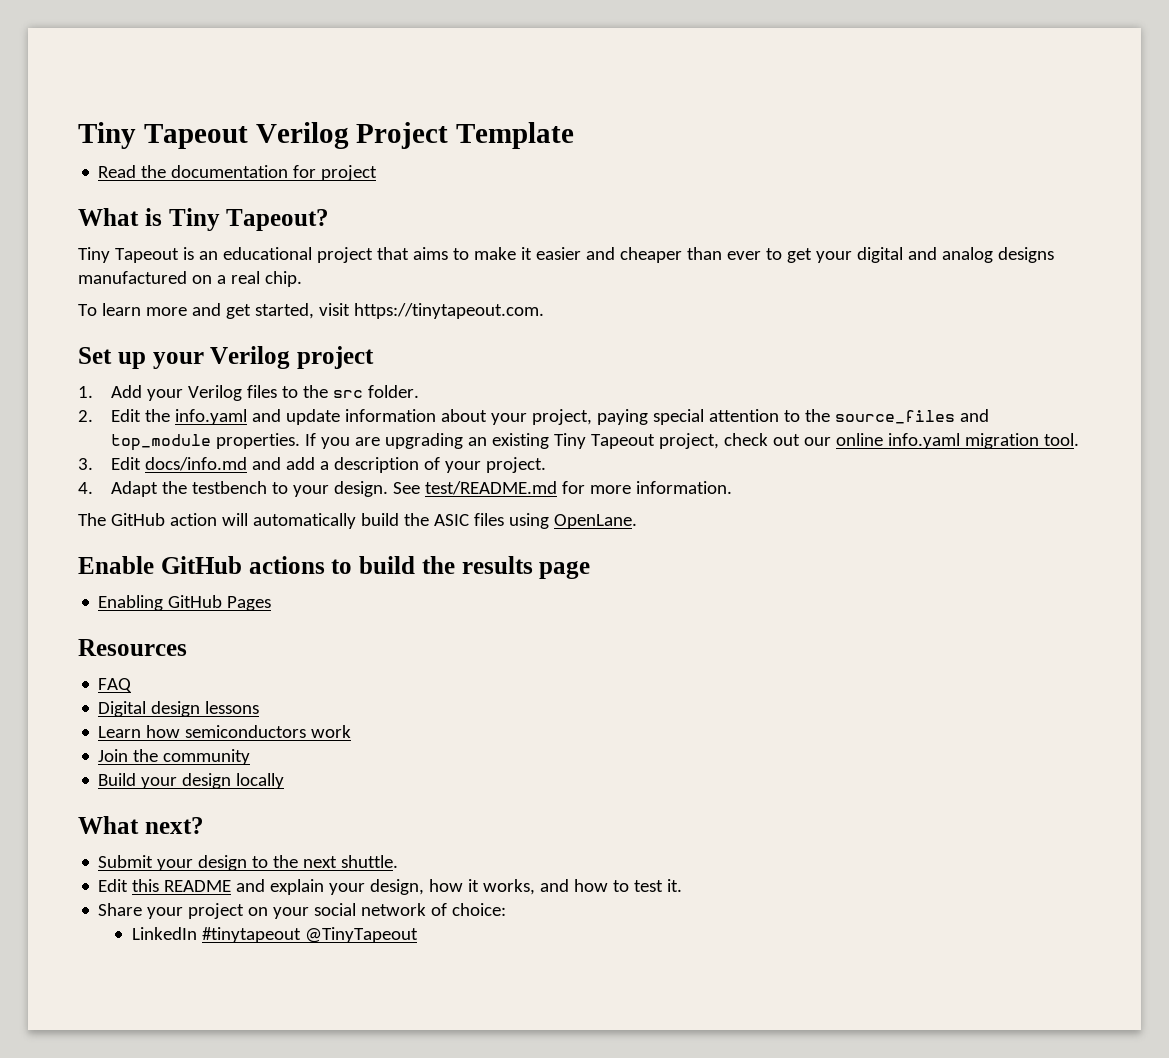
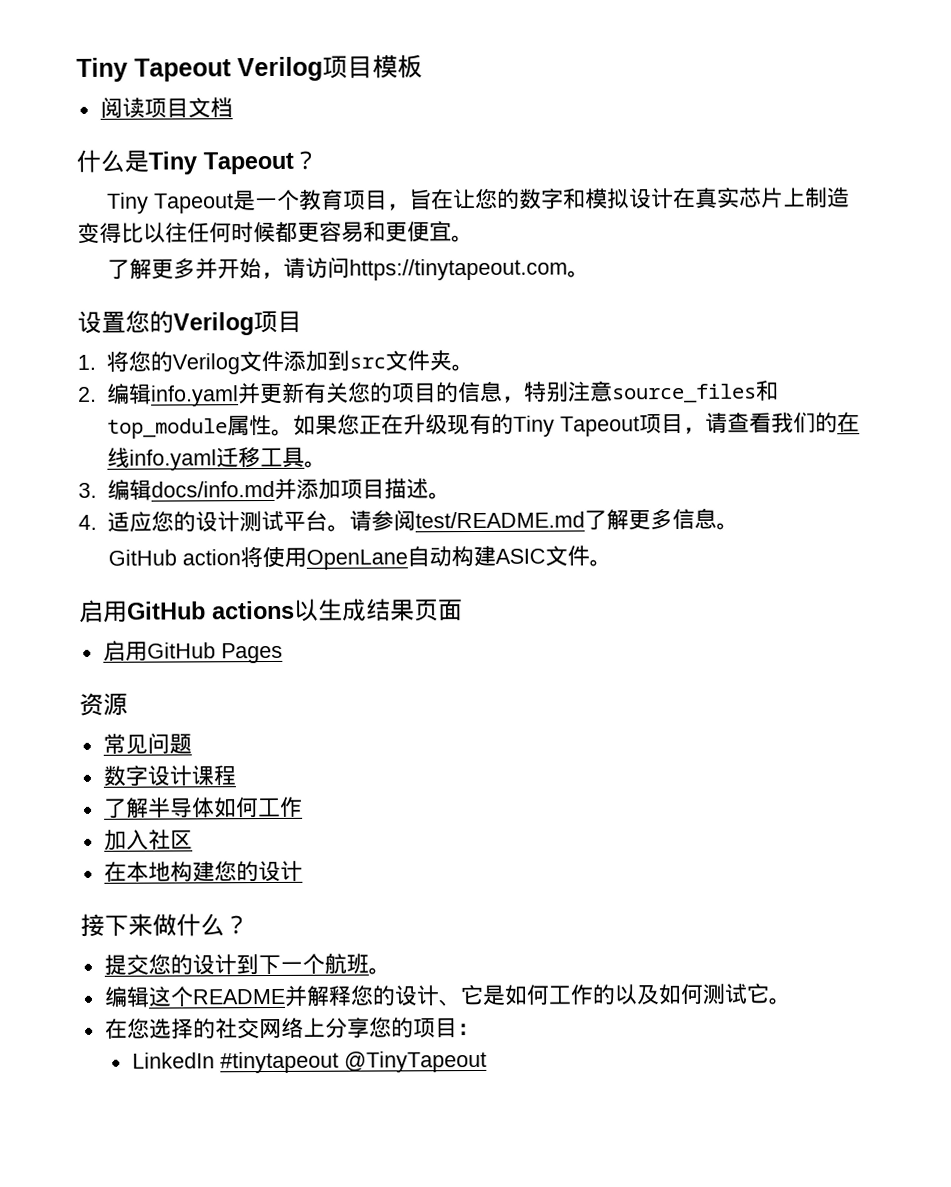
- Tiny Tapeout Verilog Project Template
- Read the documentation for project
- What is Tiny Tapeout?
- Tiny Tapeout is an educational project that aims to make it easier and cheaper than ever to get your digital and analog designs manufactured on a real chip.
- To learn more and get started, visit https://tinytapeout.com.
- Set up your Verilog project
- 1. Add your Verilog files to the src folder.
- 2. Edit the info.yaml and update information about your project, paying special attention to the source_files and top_module properties. If you are upgrading an existing Tiny Tapeout project, check out our online info.yaml migration tool.
- 3. Edit docs/info.md and add a description of your project.
- 4. Adapt the testbench to your design. See test/README.md for more information.
- The GitHub action will automatically build the ASIC files using OpenLane.
- Enable GitHub actions to build the results page
- Enabling GitHub Pages
- Resources
- FAQ
- Digital design lessons
- Learn how semiconductors work
- Join the community
- Build your design locally
- What next?
- Submit your design to the next shuttle.
- Edit this README and explain your design, how it works, and how to test it.
- Share your project on your social network of choice:
+ Tiny Tapeout Verilog项目模板
+ 阅读项目文档
+ 什么是Tiny Tapeout？
+ Tiny Tapeout是一个教育项目，旨在让您的数字和模拟设计在真实芯片上制造变得比以往任何时候都更容易和更便宜。
+ 了解更多并开始，请访问https://tinytapeout.com。
+ 设置您的Verilog项目
+ 1.将您的Verilog文件添加到src文件夹。
+ 2.编辑info.yaml并更新有关您的项目的信息，特别注意source_files和top_module属性。如果您正在升级现有的Tiny Tapeout项目，请查看我们的在线info.yaml迁移工具。
+ 3.编辑docs/info.md并添加项目描述。
+ 4.适应您的设计测试平台。请参阅test/README.md了解更多信息。
+ GitHub action将使用OpenLane自动构建ASIC文件。
+ 启用GitHub actions以生成结果页面
+ 启用GitHub Pages
+ 资源
+ 常见问题
+ 数字设计课程
+ 了解半导体如何工作
+ 加入社区
+ 在本地构建您的设计
+ 接下来做什么？
+ 提交您的设计到下一个航班。
+ 编辑这个README并解释您的设计、它是如何工作的以及如何测试它。
+ 在您选择的社交网络上分享您的项目：

